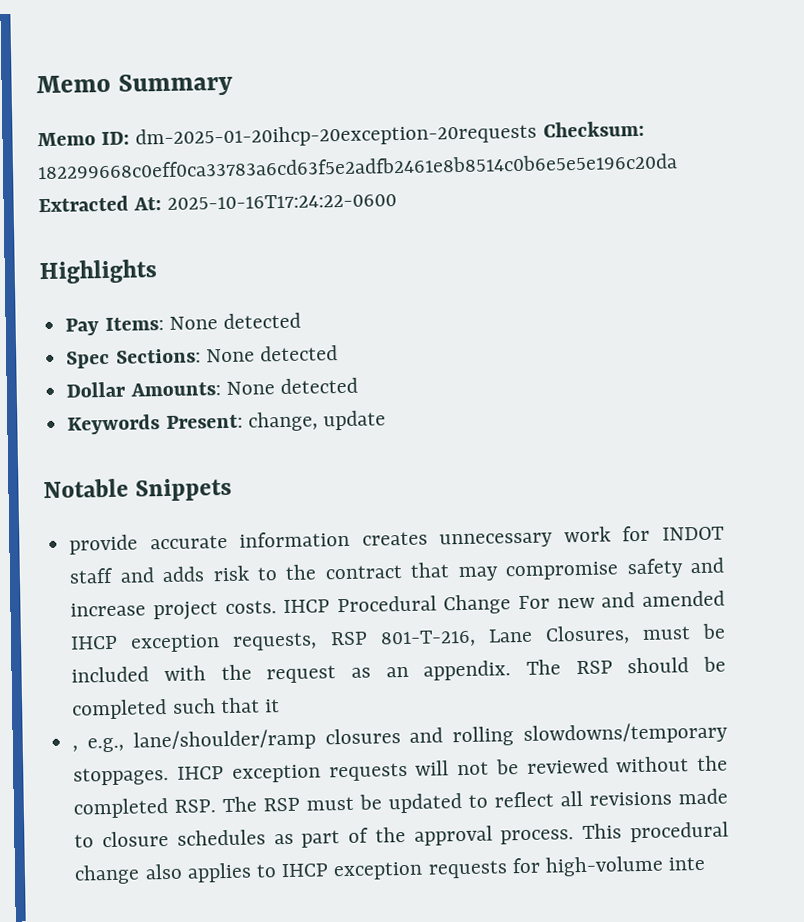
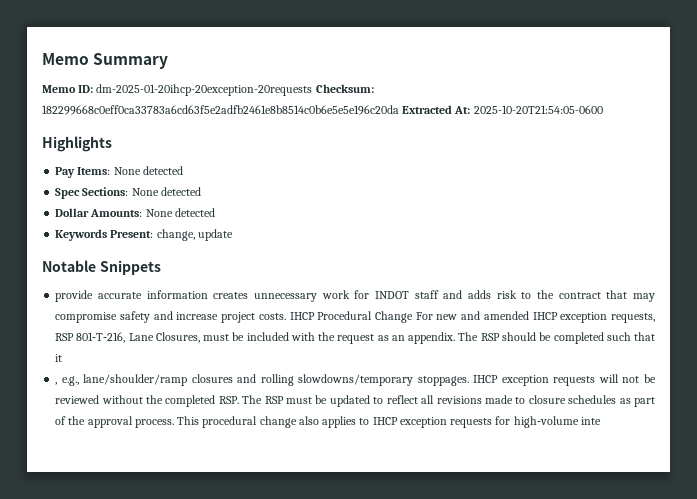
- Memo ID: dm-2025-01-20ihcp-20exception-20requests Checksum: 182299668c0eff0ca33783a6cd63f5e2adfb2461e8b8514c0b6e5e5e196c20da Extracted At: 2025-10-16T17:24:22-0600
+ Memo ID: dm-2025-01-20ihcp-20exception-20requests Checksum: 182299668c0eff0ca33783a6cd63f5e2adfb2461e8b8514c0b6e5e5e196c20da Extracted At: 2025-10-20T21:54:05-0600

